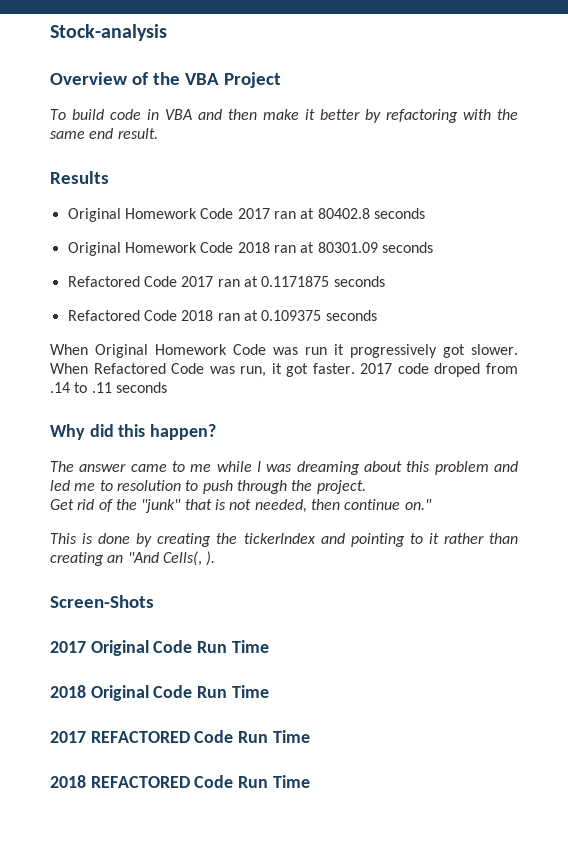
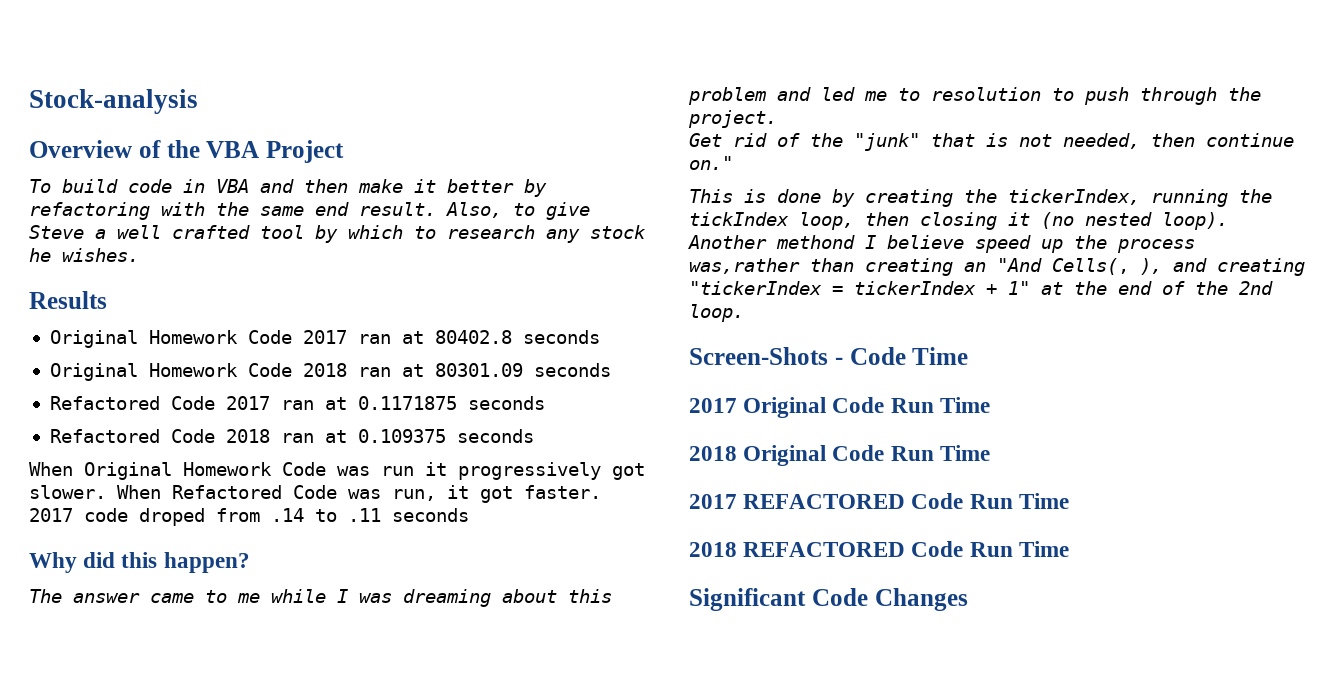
+ Also, to give Steve a well crafted tool by which to research any stock he wishes.
- This is done by creating the tickerIndex and pointing to it rather than creating an "And Cells(, ).
- Screen-Shots
+ This is done by creating the tickerIndex, running the tickIndex loop, then closing it (no nested loop). Another methond I believe speed up the process was,rather than creating an "And Cells(, ), and creating "tickerIndex = tickerIndex + 1" at the end of the 2nd loop.
+ Screen-Shots - Code Time
+ Significant Code Changes

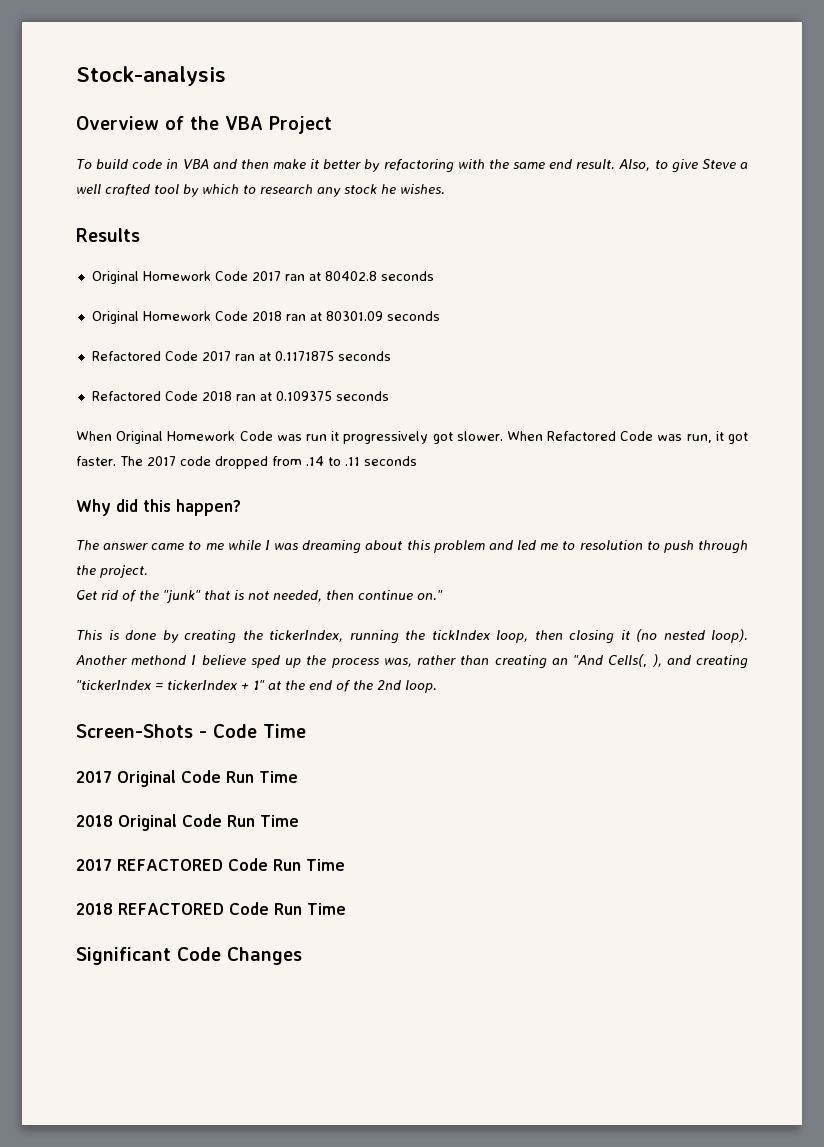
- 2017 code droped from .14 to .11 seconds
+ The 2017 code dropped from .14 to .11 seconds
- Another methond I believe speed up the process was,rather than creating an "And Cells(, ), and creating "tickerIndex = tickerIndex + 1" at the end of the 2nd loop.
+ Another methond I believe sped up the process was, rather than creating an "And Cells(, ), and creating "tickerIndex = tickerIndex + 1" at the end of the 2nd loop.

